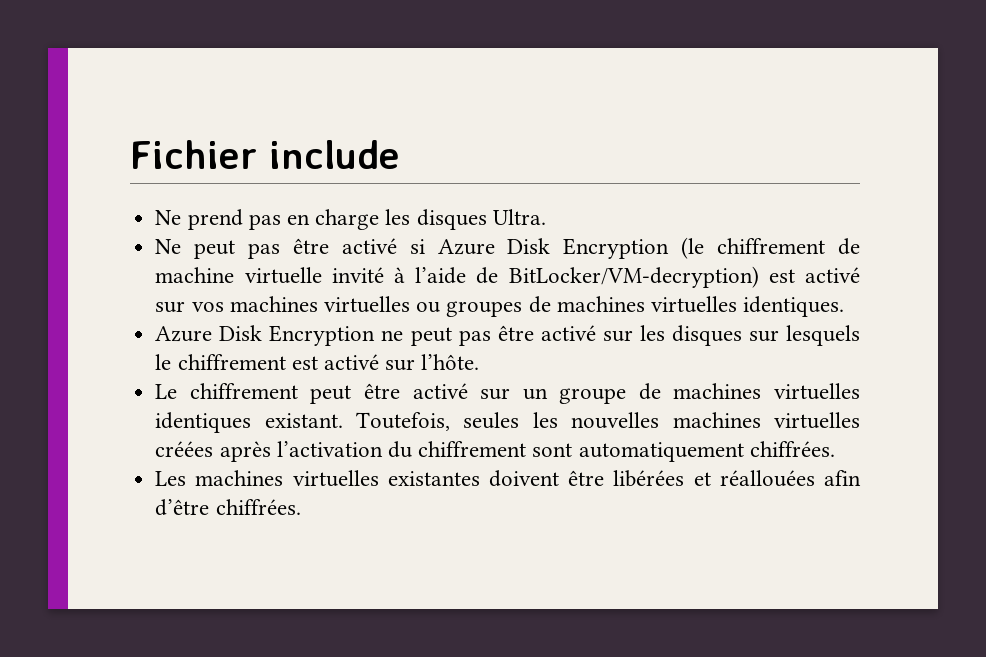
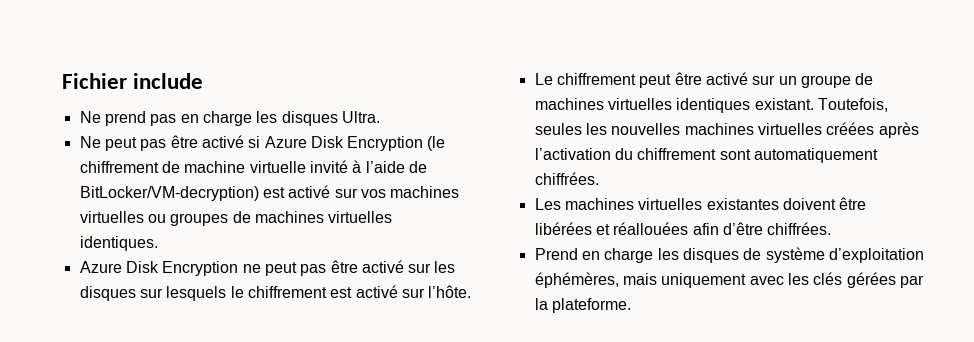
+ Prend en charge les disques de système d’exploitation éphémères, mais uniquement avec les clés gérées par la plateforme.

